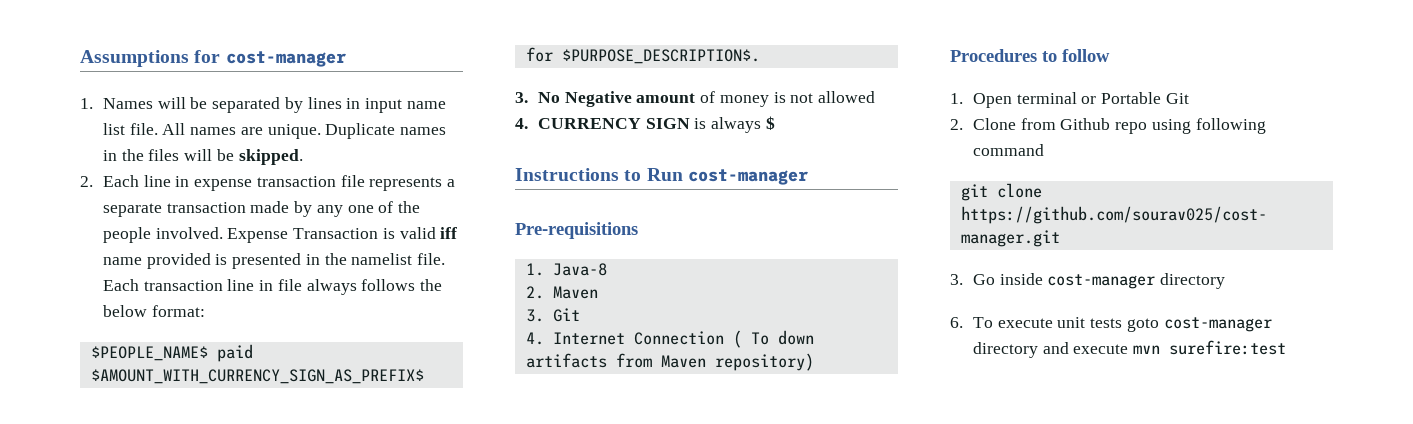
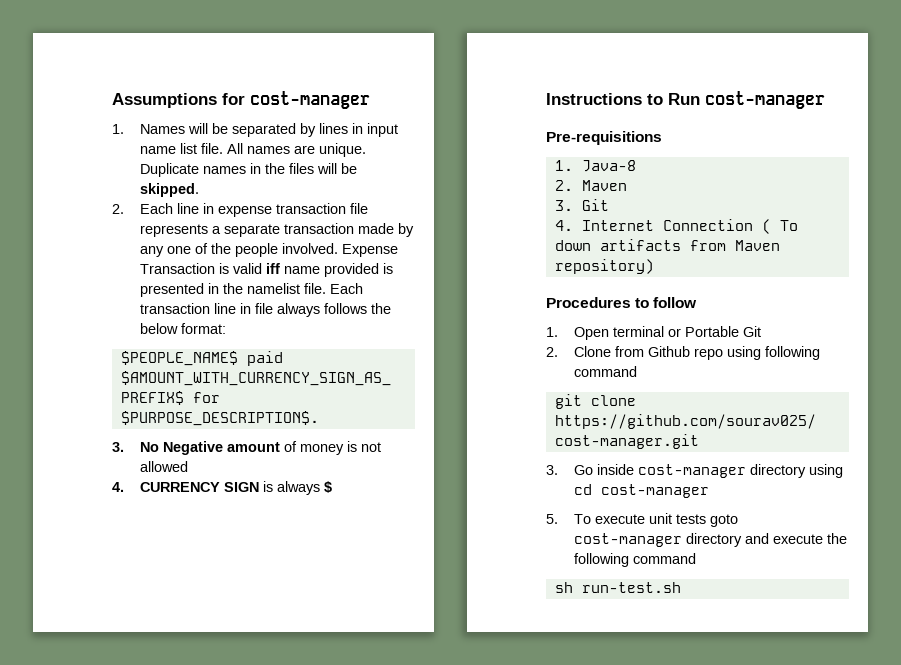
- 3. Go inside cost-manager directory
- 6. To execute unit tests goto cost-manager directory and execute mvn surefire:test
+ 3. Go inside cost-manager directory using cd cost-manager
+ 5. To execute unit tests goto cost-manager directory and execute the following command
+ sh run-test.sh

